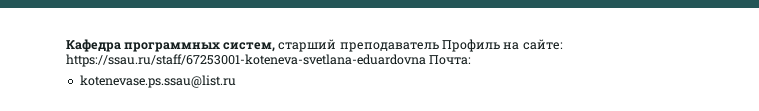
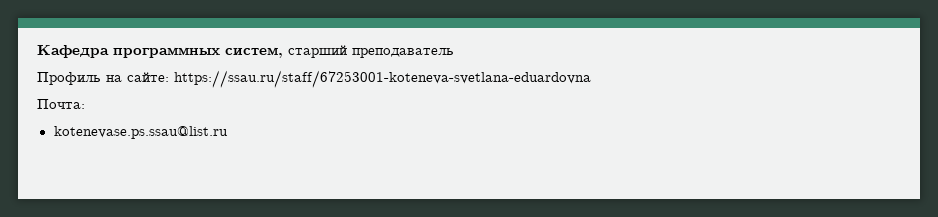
- Кафедра программных систем, старший преподаватель Профиль на сайте: https://ssau.ru/staff/67253001-koteneva-svetlana-eduardovna Почта:
+ Кафедра программных систем, старший преподаватель
+ Профиль на сайте: https://ssau.ru/staff/67253001-koteneva-svetlana-eduardovna
+ Почта:

